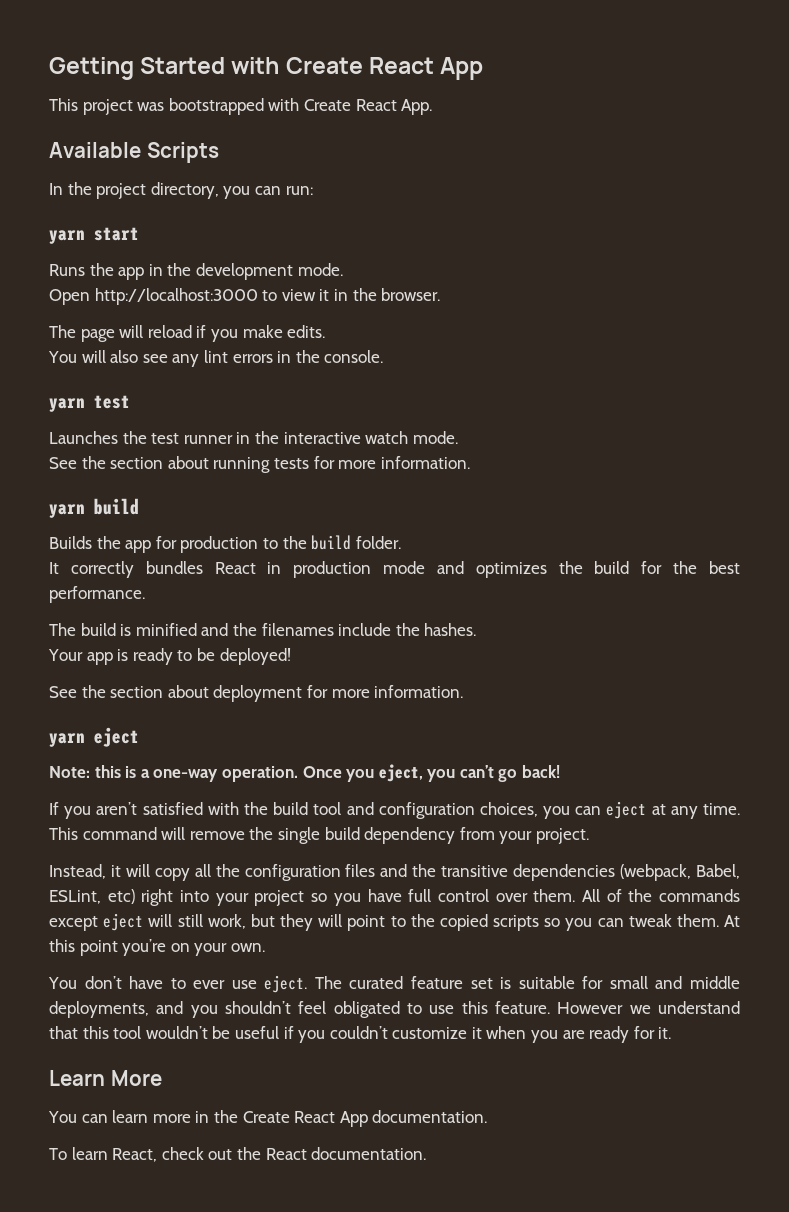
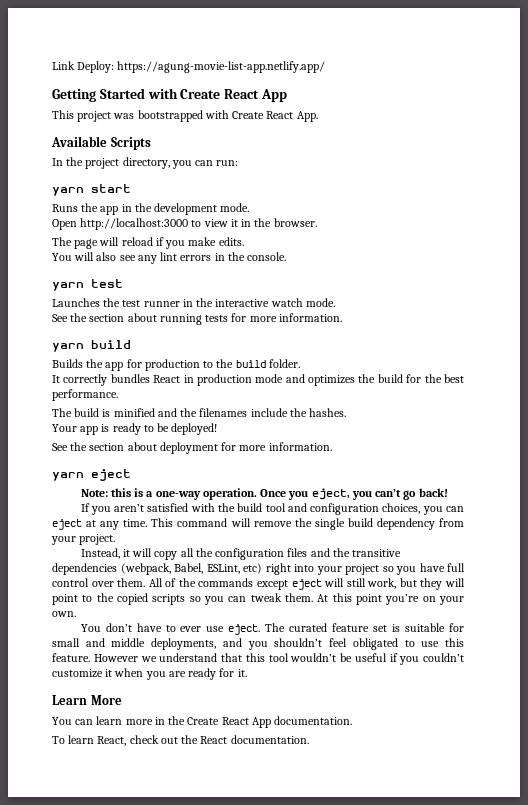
+ Link Deploy: https://agung-movie-list-app.netlify.app/

